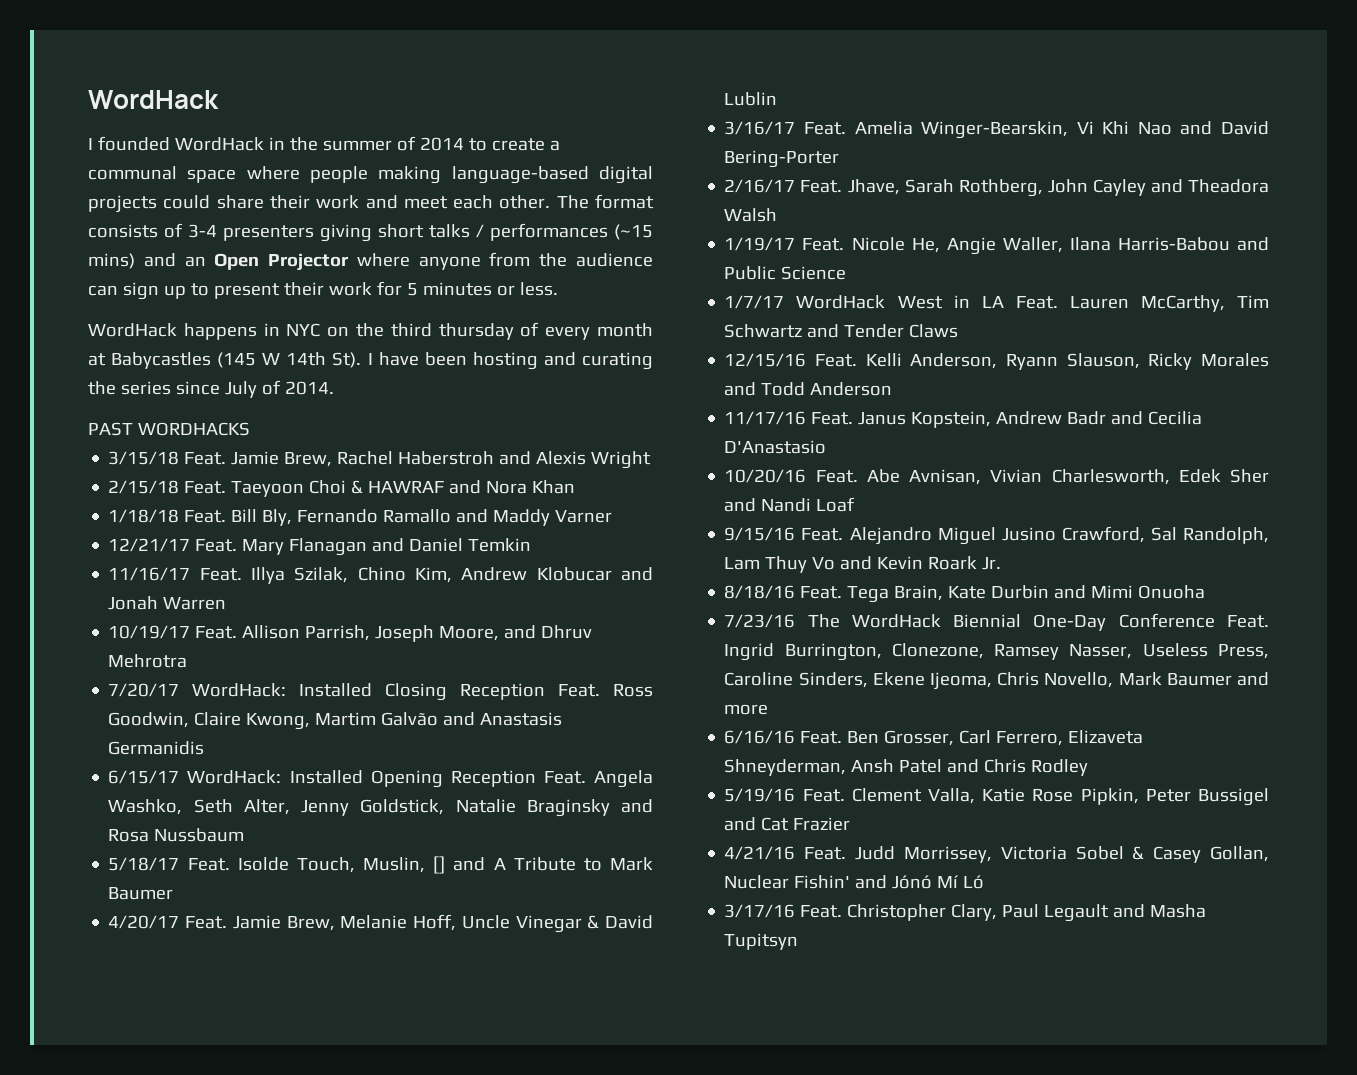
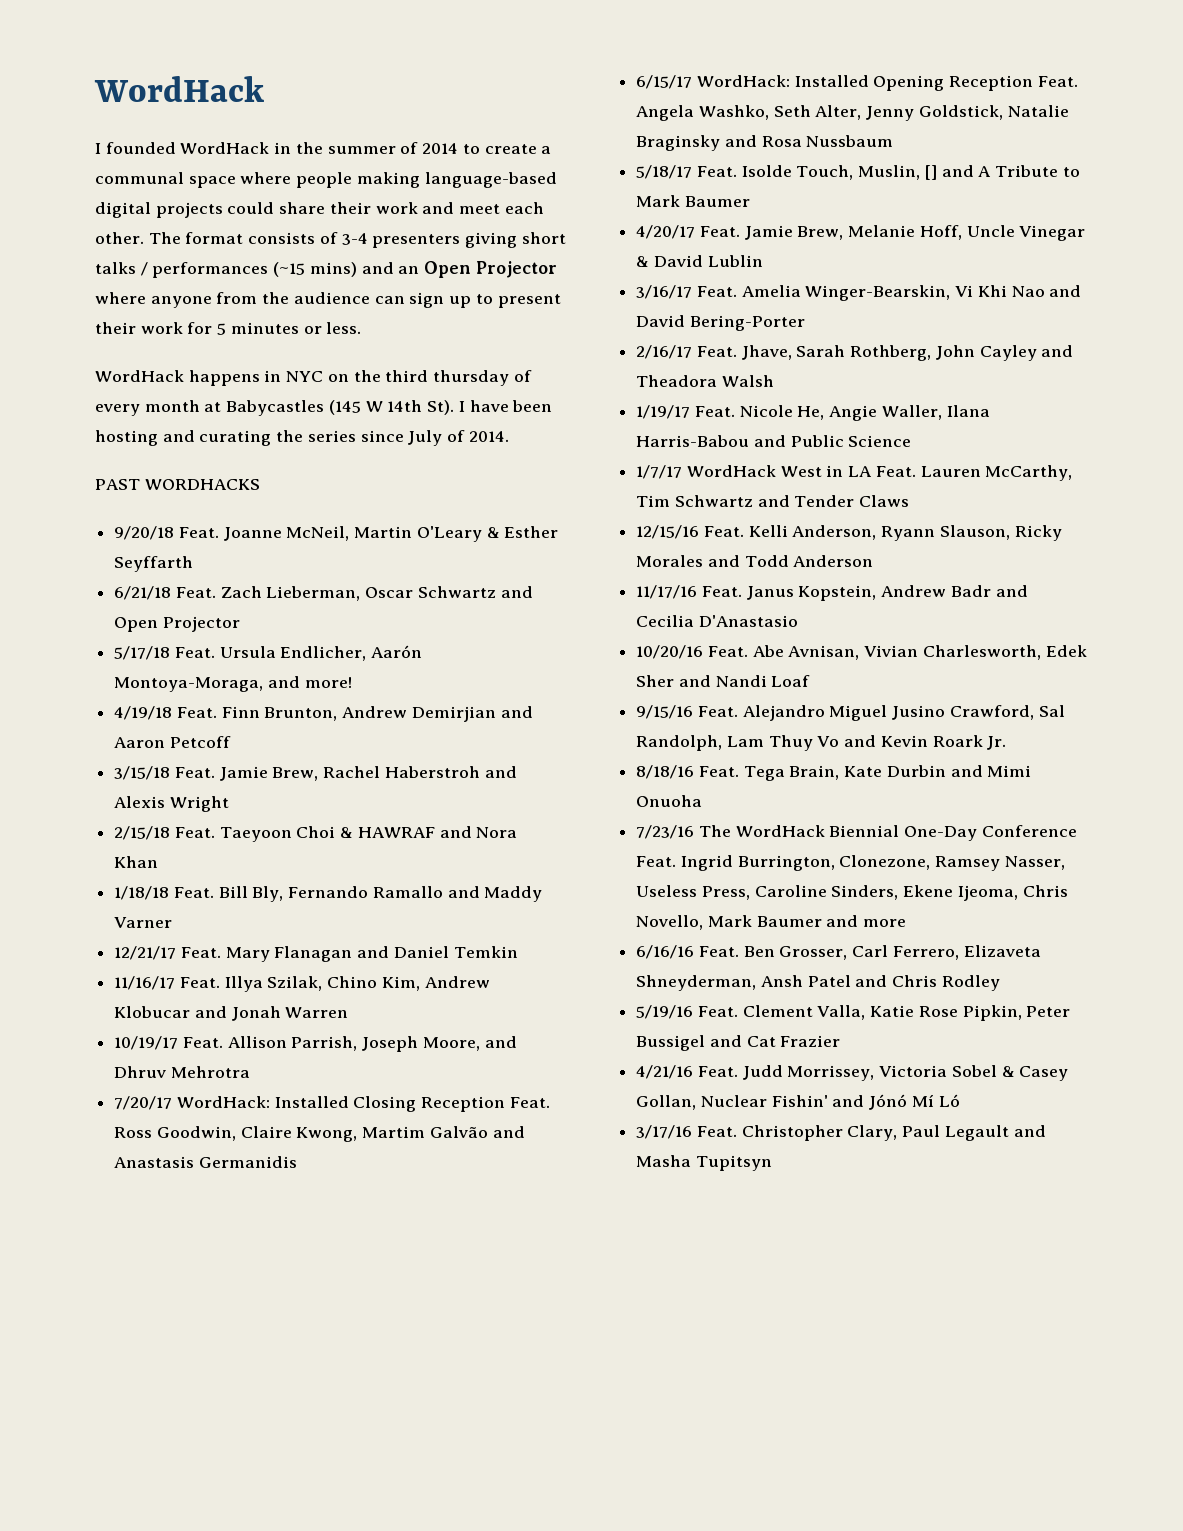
+ 9/20/18 Feat. Joanne McNeil, Martin O'Leary & Esther Seyffarth
+ 6/21/18 Feat. Zach Lieberman, Oscar Schwartz and Open Projector
+ 5/17/18 Feat. Ursula Endlicher, Aarón Montoya-Moraga, and more!
+ 4/19/18 Feat. Finn Brunton, Andrew Demirjian and Aaron Petcoff

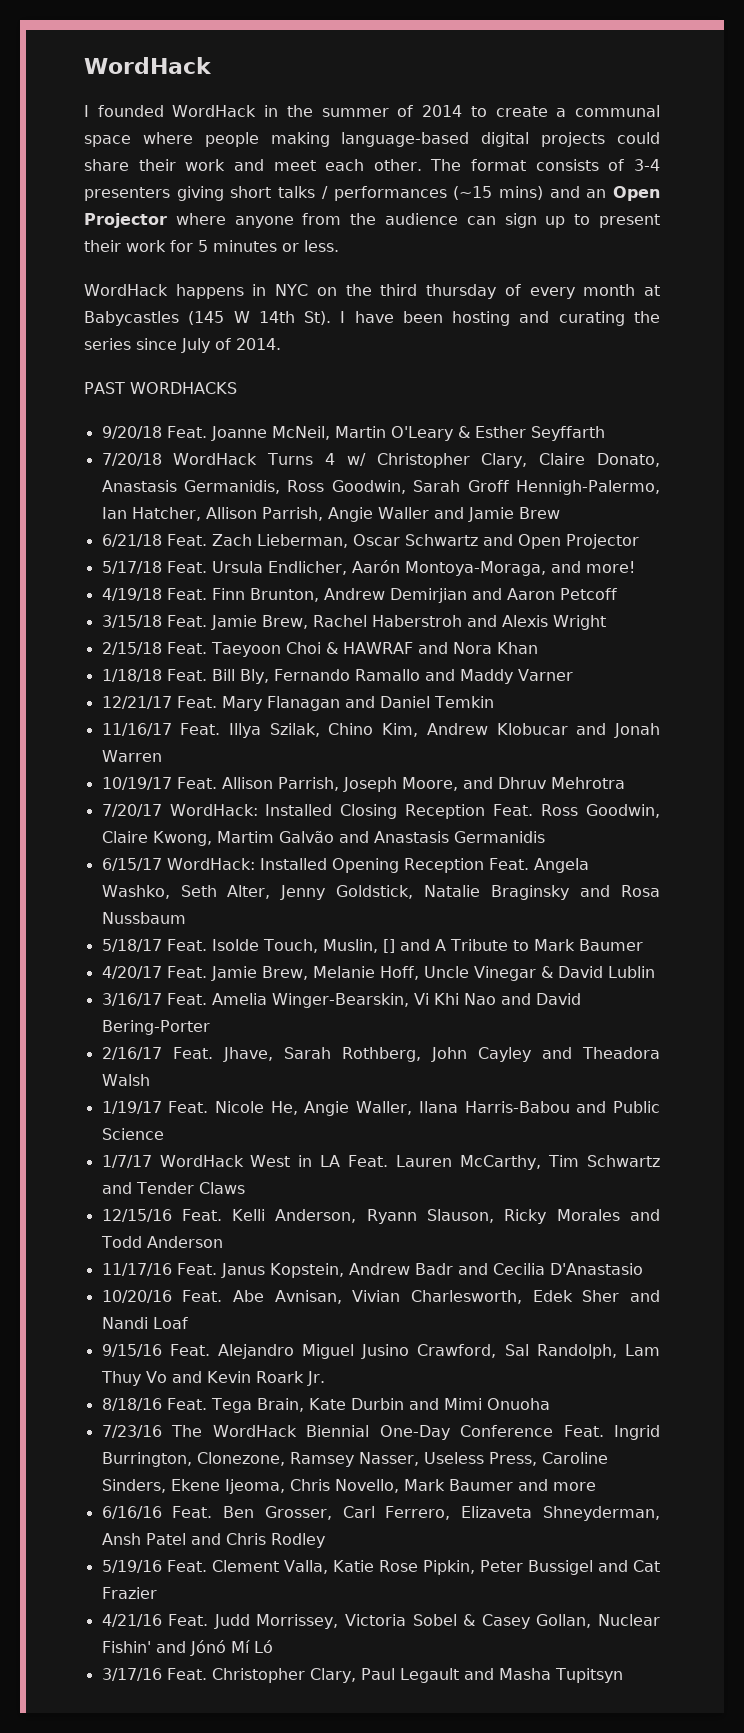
+ 7/20/18 WordHack Turns 4 w/ Christopher Clary, Claire Donato, Anastasis Germanidis, Ross Goodwin, Sarah Groff Hennigh-Palermo, Ian Hatcher, Allison Parrish, Angie Waller and Jamie Brew

